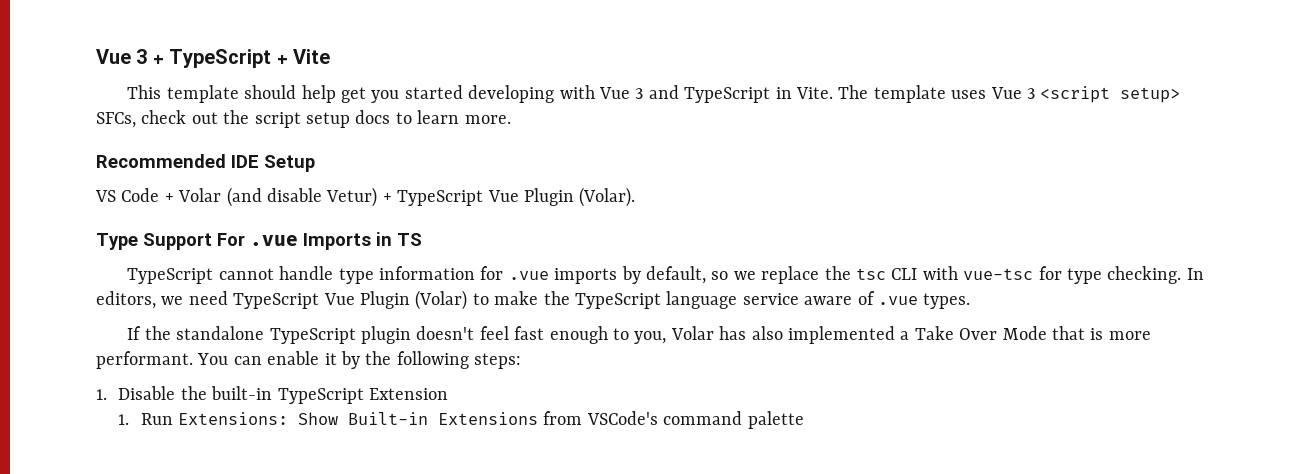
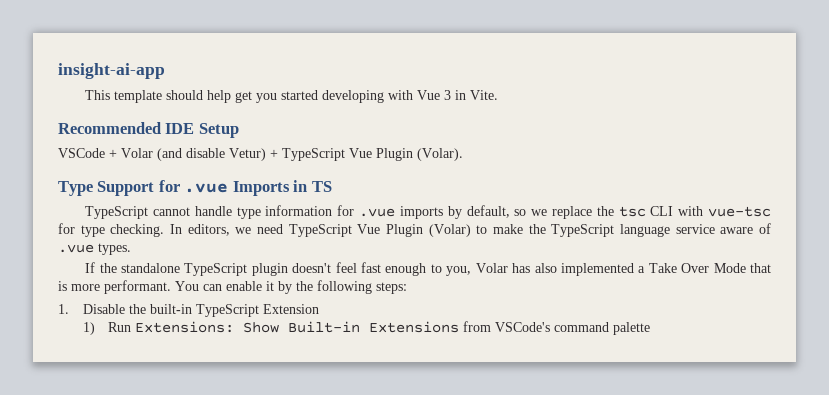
- Vue 3 + TypeScript + Vite
+ insight-ai-app
- This template should help get you started developing with Vue 3 and TypeScript in Vite. The template uses Vue 3 <script setup> SFCs, check out the script setup docs to learn more.
+ This template should help get you started developing with Vue 3 in Vite.
- VS Code + Volar (and disable Vetur) + TypeScript Vue Plugin (Volar).
+ VSCode + Volar (and disable Vetur) + TypeScript Vue Plugin (Volar).
- Type Support For .vue Imports in TS
+ Type Support for .vue Imports in TS
- 1. Run Extensions: Show Built-in Extensions from VSCode's command palette
+ 1) Run Extensions: Show Built-in Extensions from VSCode's command palette

